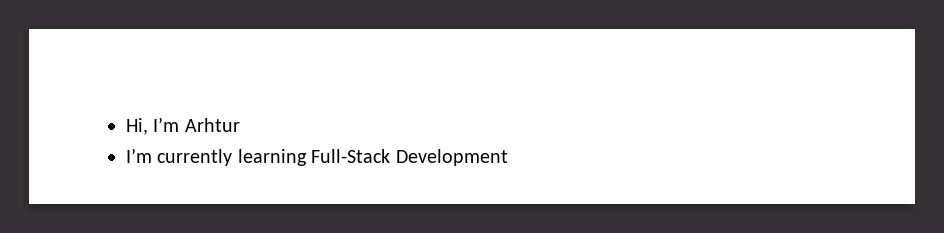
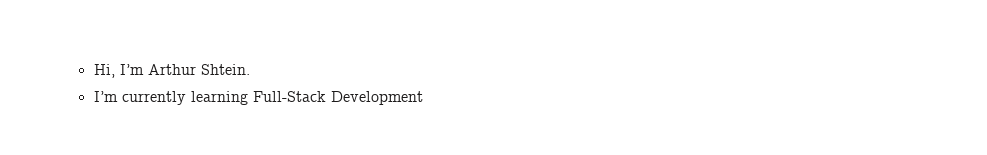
- Hi, I’m Arhtur
+ Hi, I’m Arthur Shtein.

